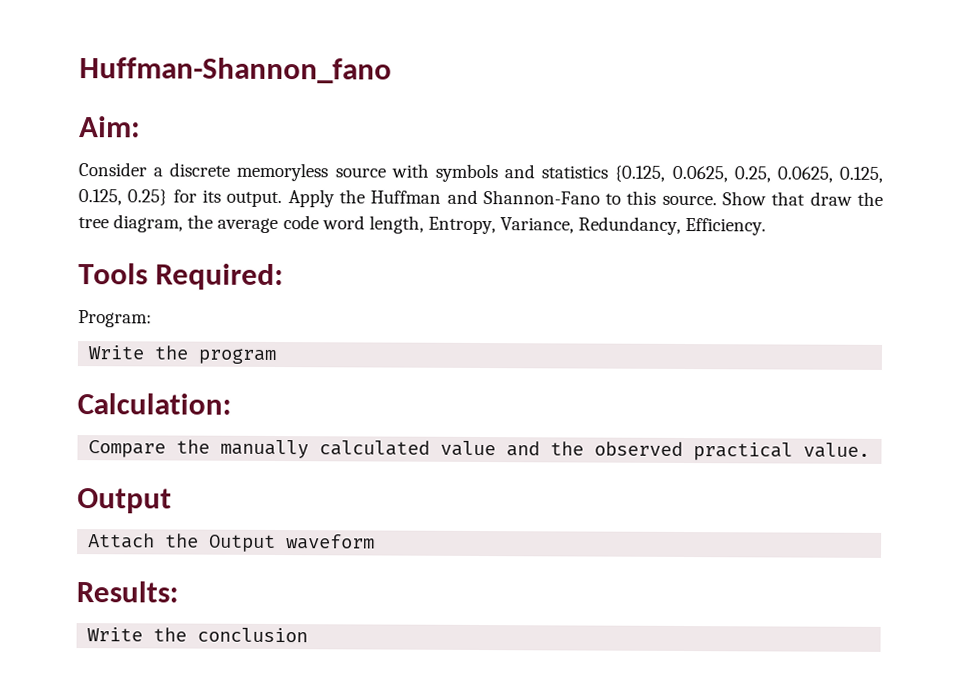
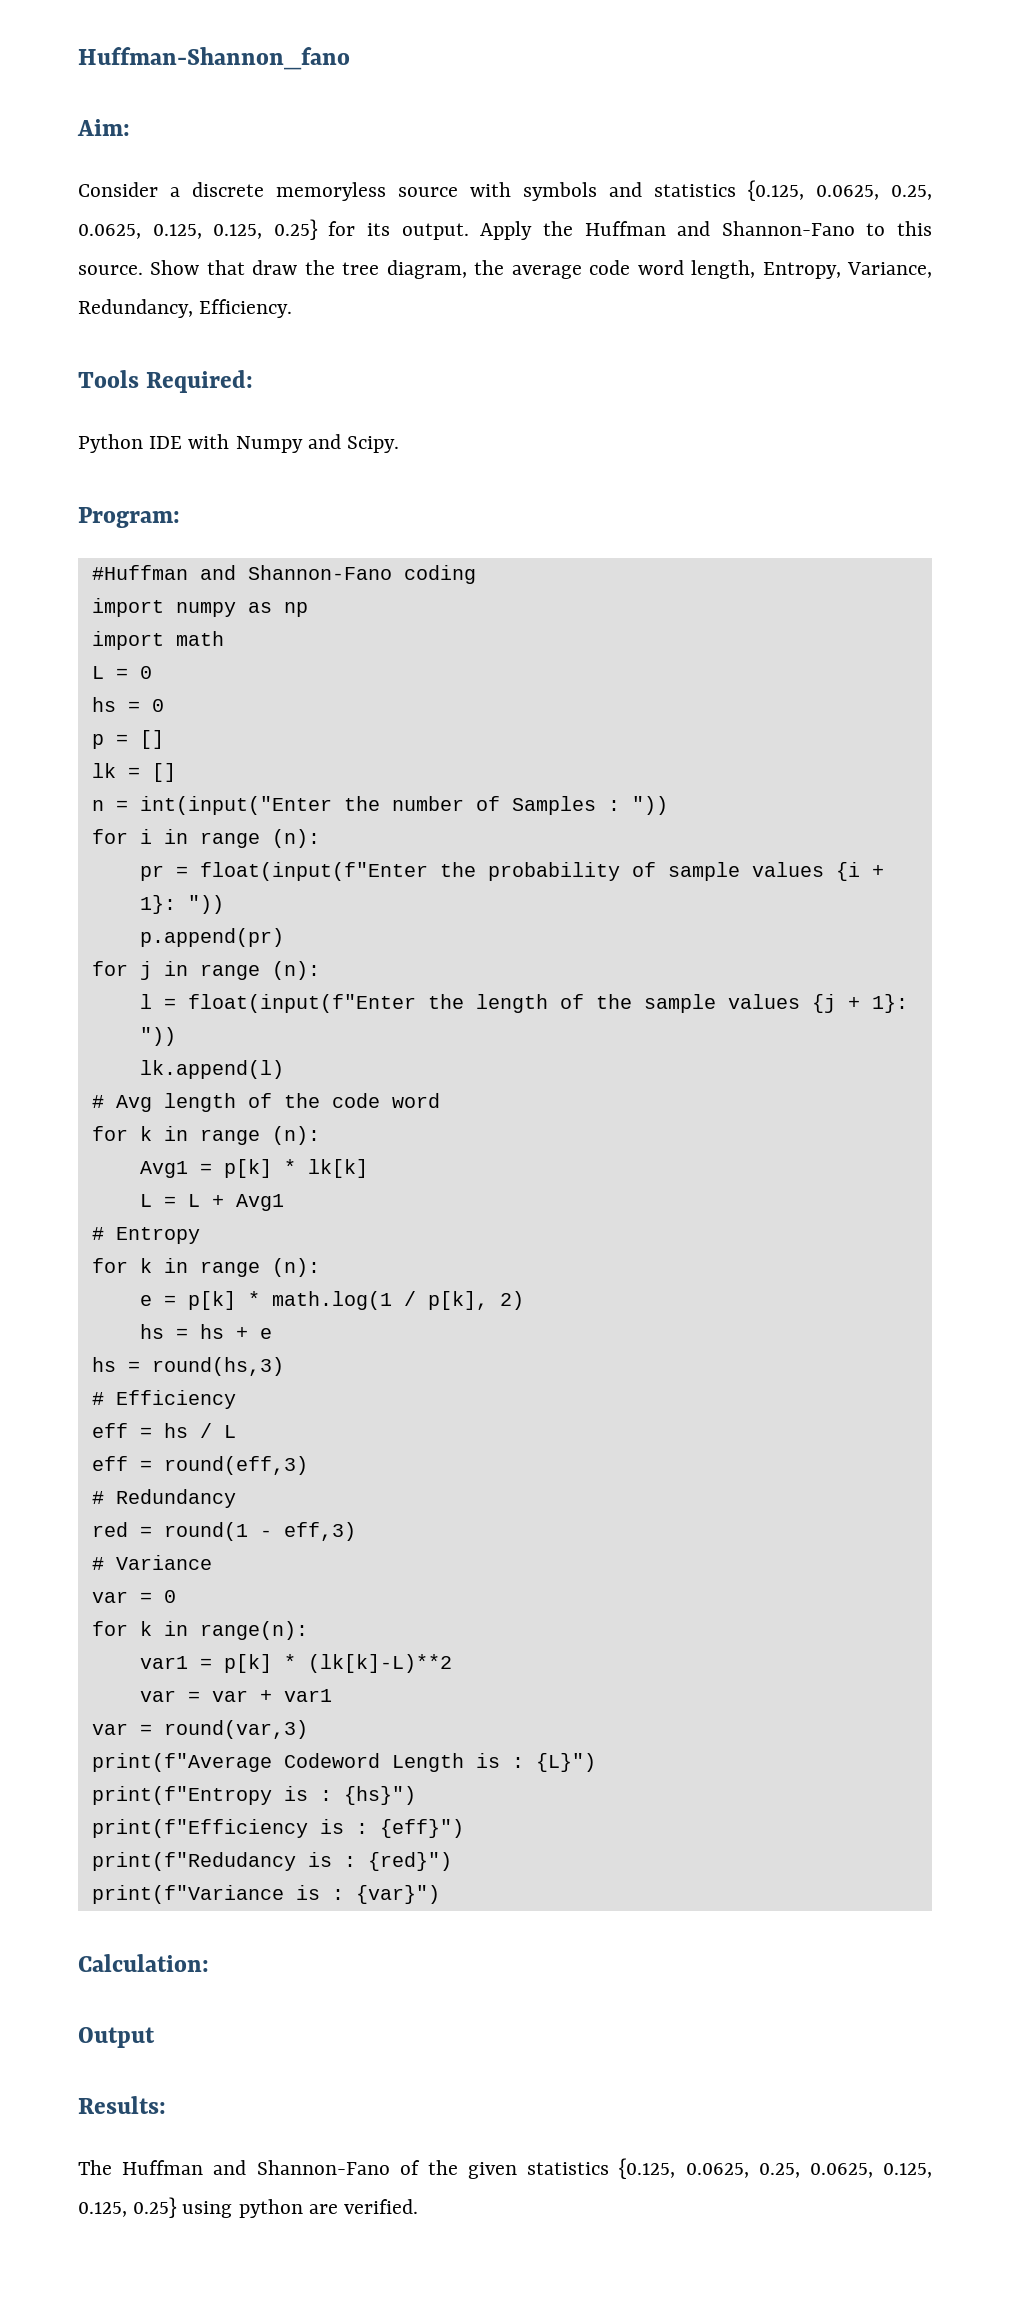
+ Python IDE with Numpy and Scipy.
  Program:
- Write the program
+ #Huffman and Shannon-Fano coding
+ import numpy as np
+ import math
+ L = 0
+ hs = 0
+ p = []
+ lk = []
+ n = int(input("Enter the number of Samples : "))
+ for i in range (n):
+ pr = float(input(f"Enter the probability of sample values {i + 1}: "))
+ p.append(pr)
+ for j in range (n):
+ l = float(input(f"Enter the length of the sample values {j + 1}: "))
+ lk.append(l)
+ # Avg length of the code word
+ for k in range (n):
+ Avg1 = p[k] * lk[k]
+ L = L + Avg1
+ # Entropy
+ for k in range (n):
+ e = p[k] * math.log(1 / p[k], 2)
+ hs = hs + e
+ hs = round(hs,3)
+ # Efficiency
+ eff = hs / L
+ eff = round(eff,3)
+ # Redundancy
+ red = round(1 - eff,3)
+ # Variance
+ var = 0
+ for k in range(n):
+ var1 = p[k] * (lk[k]-L)**2
+ var = var + var1
+ var = round(var,3)
+ print(f"Average Codeword Length is : {L}")
+ print(f"Entropy is : {hs}")
+ print(f"Efficiency is : {eff}")
+ print(f"Redudancy is : {red}")
+ print(f"Variance is : {var}")
  Calculation:
- Compare the manually calculated value and the observed practical value.
  Output
- Attach the Output waveform
  Results:
- Write the conclusion
+ The Huffman and Shannon-Fano of the given statistics {0.125, 0.0625, 0.25, 0.0625, 0.125, 0.125, 0.25} using python are verified.

